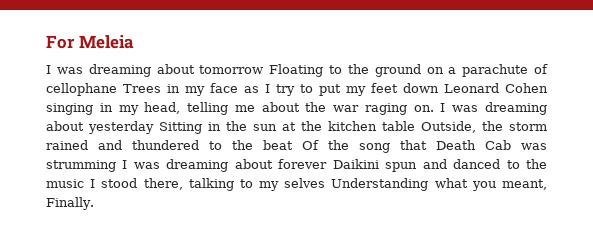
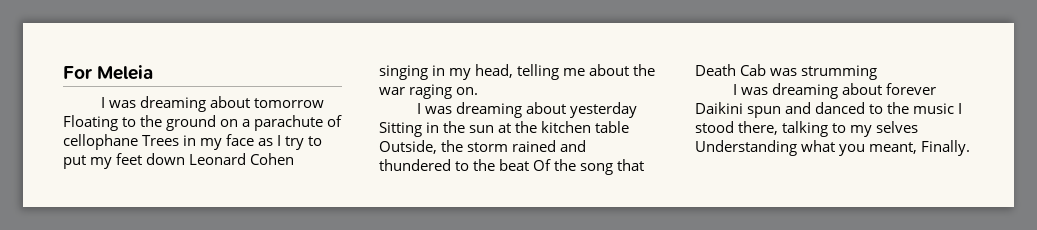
- I was dreaming about tomorrow Floating to the ground on a parachute of cellophane Trees in my face as I try to put my feet down Leonard Cohen singing in my head, telling me about the war raging on. I was dreaming about yesterday Sitting in the sun at the kitchen table Outside, the storm rained and thundered to the beat Of the song that Death Cab was strumming I was dreaming about forever Daikini spun and danced to the music I stood there, talking to my selves Understanding what you meant, Finally.
+ I was dreaming about tomorrow Floating to the ground on a parachute of cellophane Trees in my face as I try to put my feet down Leonard Cohen singing in my head, telling me about the war raging on.
+ I was dreaming about yesterday Sitting in the sun at the kitchen table Outside, the storm rained and thundered to the beat Of the song that Death Cab was strumming
+ I was dreaming about forever Daikini spun and danced to the music I stood there, talking to my selves Understanding what you meant, Finally.

